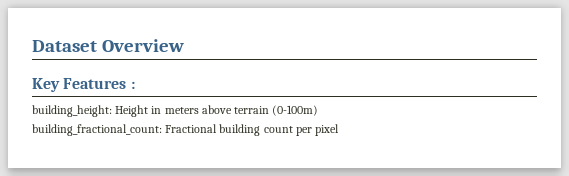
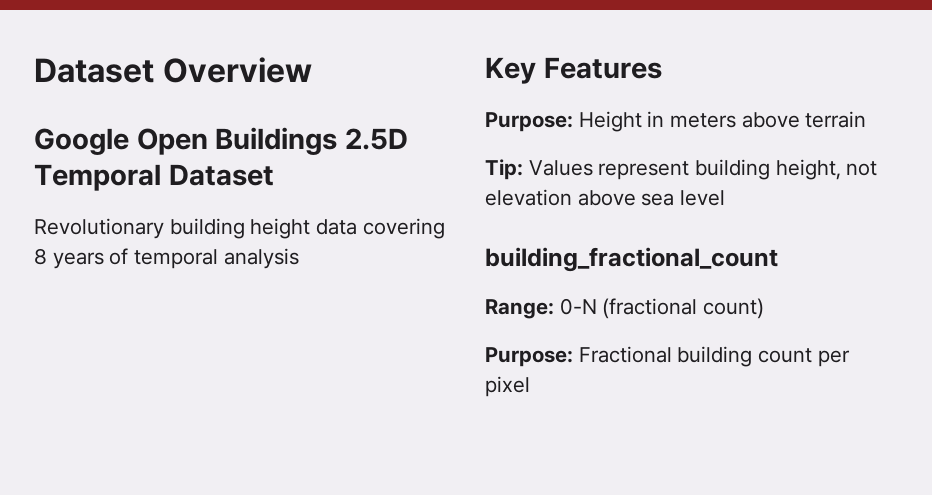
+ Google Open Buildings 2.5D Temporal Dataset
+ Revolutionary building height data covering 8 years of temporal analysis
- Key Features :
- building_height: Height in meters above terrain (0-100m)
- building_fractional_count: Fractional building count per pixel
+ Key Features
+ Purpose: Height in meters above terrain
+ Tip: Values represent building height, not elevation above sea level
+ building_fractional_count
+ Range: 0-N (fractional count)
+ Purpose: Fractional building count per pixel

